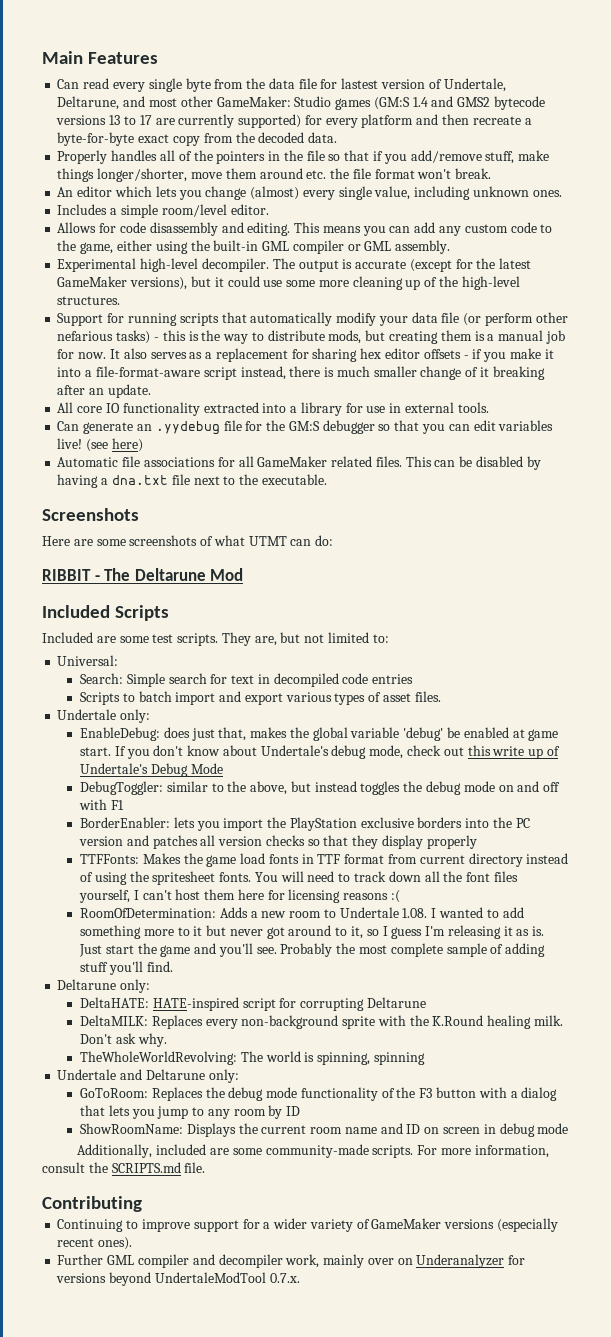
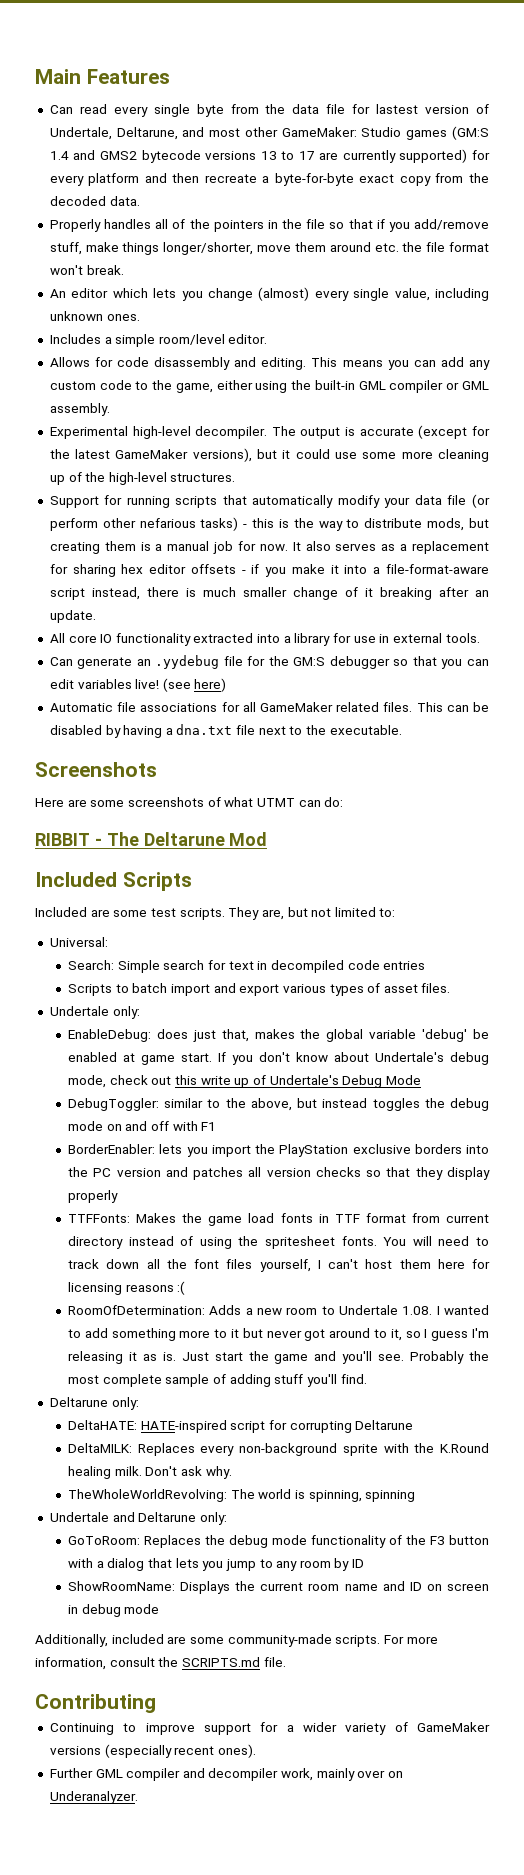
- Further GML compiler and decompiler work, mainly over on Underanalyzer for versions beyond UndertaleModTool 0.7.x.
+ Further GML compiler and decompiler work, mainly over on Underanalyzer.

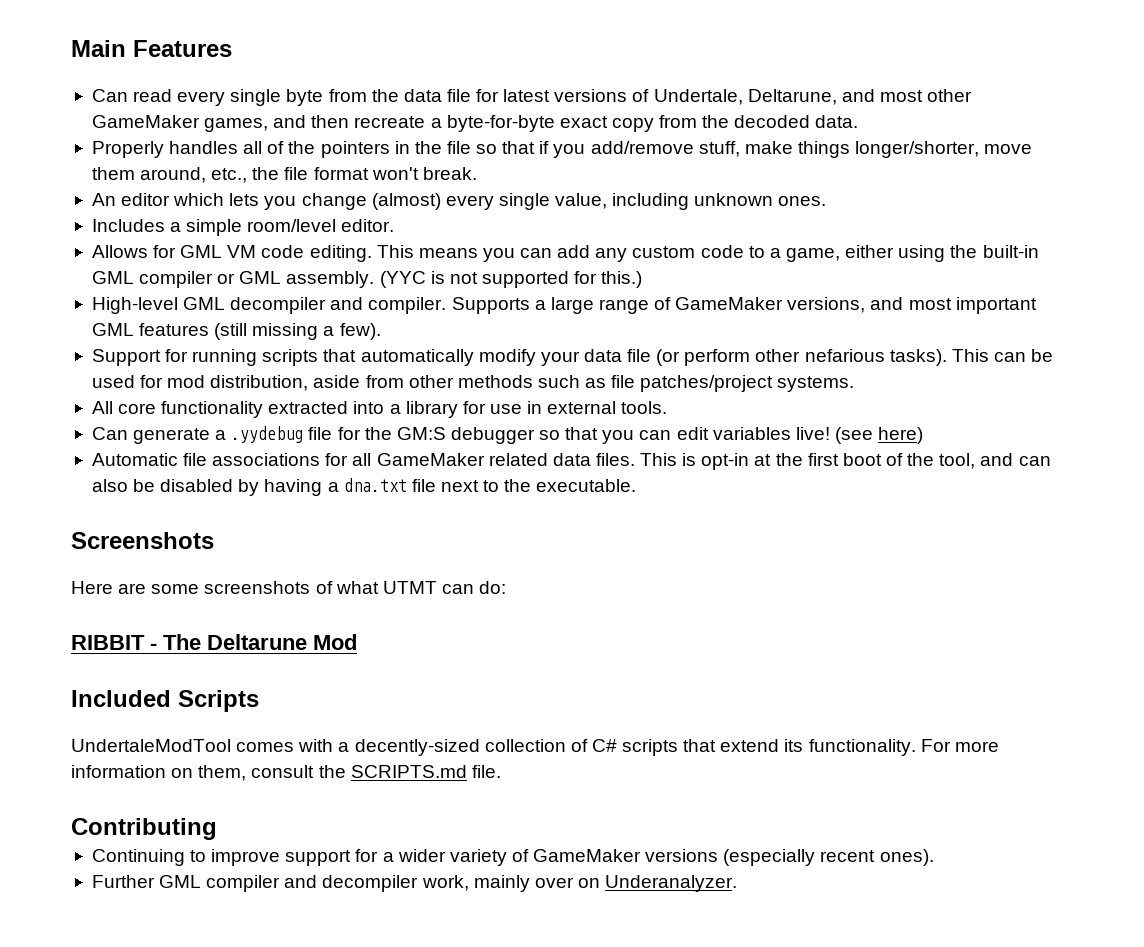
- Can read every single byte from the data file for lastest version of Undertale, Deltarune, and most other GameMaker: Studio games (GM:S 1.4 and GMS2 bytecode versions 13 to 17 are currently supported) for every platform and then recreate a byte-for-byte exact copy from the decoded data.
+ Can read every single byte from the data file for latest versions of Undertale, Deltarune, and most other GameMaker games, and then recreate a byte-for-byte exact copy from the decoded data.
- Properly handles all of the pointers in the file so that if you add/remove stuff, make things longer/shorter, move them around etc. the file format won't break.
+ Properly handles all of the pointers in the file so that if you add/remove stuff, make things longer/shorter, move them around, etc., the file format won't break.
- Allows for code disassembly and editing.
+ Allows for GML VM code editing.
- This means you can add any custom code to the game, either using the built-in GML compiler or GML assembly.
- Experimental high-level decompiler. The output is accurate (except for the latest GameMaker versions), but it could use some more cleaning up of the high-level structures.
+ This means you can add any custom code to a game, either using the built-in GML compiler or GML assembly. (YYC is not supported for this.)
+ High-level GML decompiler and compiler. Supports a large range of GameMaker versions, and most important GML features (still missing a few).
- Support for running scripts that automatically modify your data file (or perform other nefarious tasks) - this is the way to distribute mods, but creating them is a manual job for now. It also serves as a replacement for sharing hex editor offsets - if you make it into a file-format-aware script instead, there is much smaller change of it breaking after an update.
+ Support for running scripts that automatically modify your data file (or perform other nefarious tasks). This can be used for mod distribution, aside from other methods such as file patches/project systems.
- All core IO functionality extracted into a library for use in external tools.
+ All core functionality extracted into a library for use in external tools.
- Can generate an .yydebug file for the GM:S debugger so that you can edit variables live!
+ Can generate a .yydebug file for the GM:S debugger so that you can edit variables live!
- Automatic file associations for all GameMaker related files.
+ Automatic file associations for all GameMaker related data files.
- This can be disabled by having a dna.txt file next to the executable.
+ This is opt-in at the first boot of the tool, and can also be disabled by having a dna.txt file next to the executable.
- Included are some test scripts. They are, but not limited to:
- Universal:
- Search: Simple search for text in decompiled code entries
- Scripts to batch import and export various types of asset files.
- Undertale only:
- EnableDebug: does just that, makes the global variable 'debug' be enabled at game start. If you don't know about Undertale's debug mode, check out this write up of Undertale's Debug Mode
- DebugToggler: similar to the above, but instead toggles the debug mode on and off with F1
- BorderEnabler: lets you import the PlayStation exclusive borders into the PC version and patches all version checks so that they display properly
- TTFFonts: Makes the game load fonts in TTF format from current directory instead of using the spritesheet fonts. You will need to track down all the font files yourself, I can't host them here for licensing reasons :(
- RoomOfDetermination: Adds a new room to Undertale 1.08. I wanted to add something more to it but never got around to it, so I guess I'm releasing it as is. Just start the game and you'll see. Probably the most complete sample of adding stuff you'll find.
- Deltarune only:
- DeltaHATE: HATE-inspired script for corrupting Deltarune
- DeltaMILK: Replaces every non-background sprite with the K.Round healing milk. Don't ask why.
- TheWholeWorldRevolving: The world is spinning, spinning
- Undertale and Deltarune only:
- GoToRoom: Replaces the debug mode functionality of the F3 button with a dialog that lets you jump to any room by ID
- ShowRoomName: Displays the current room name and ID on screen in debug mode
- Additionally, included are some community-made scripts. For more information, consult the SCRIPTS.md file.
+ UndertaleModTool comes with a decently-sized collection of C# scripts that extend its functionality. For more information on them, consult the SCRIPTS.md file.

